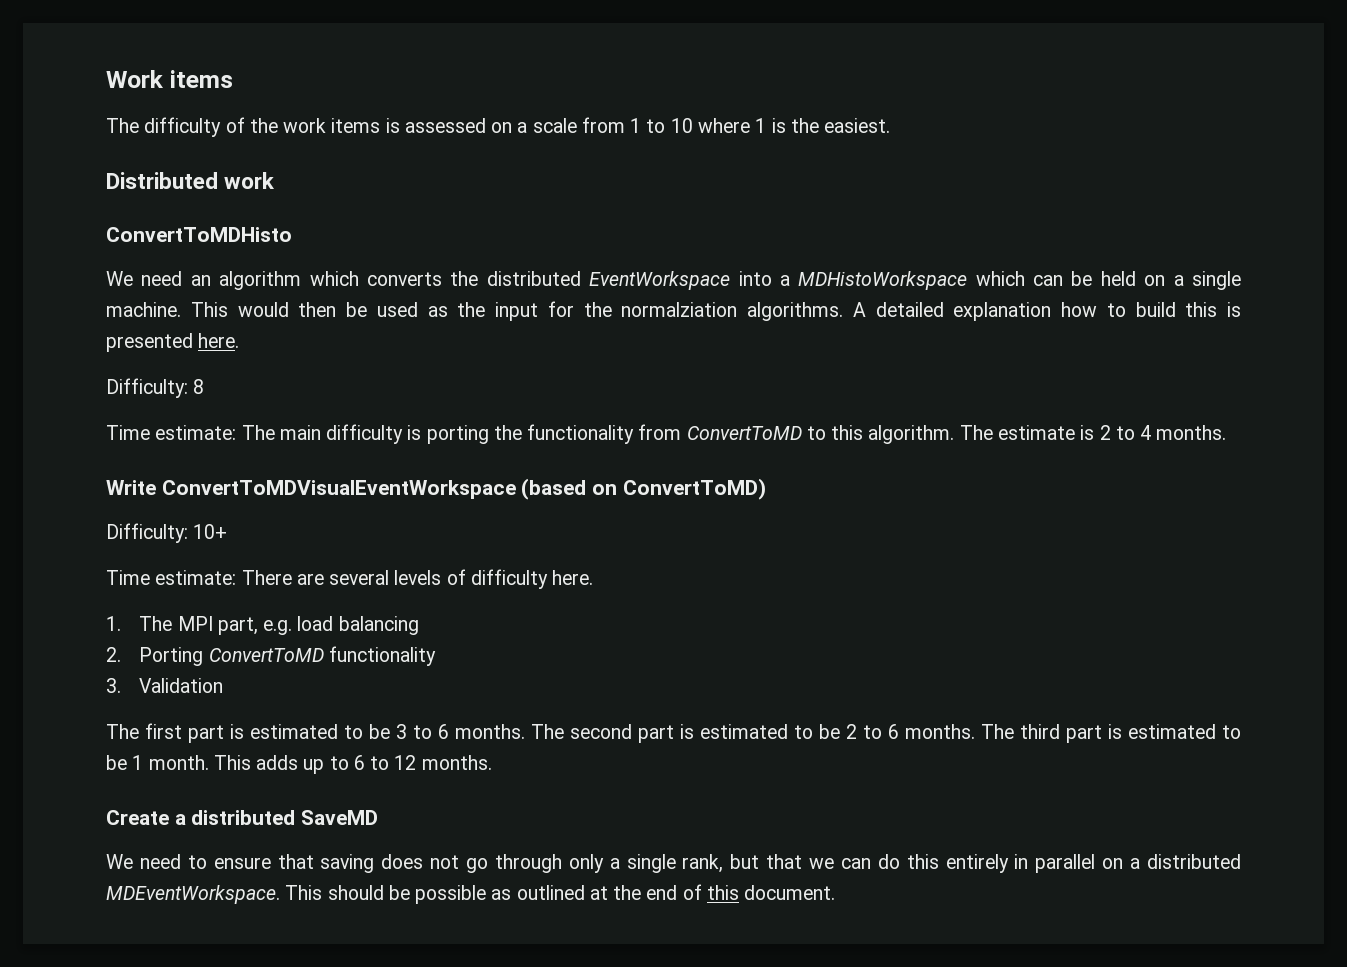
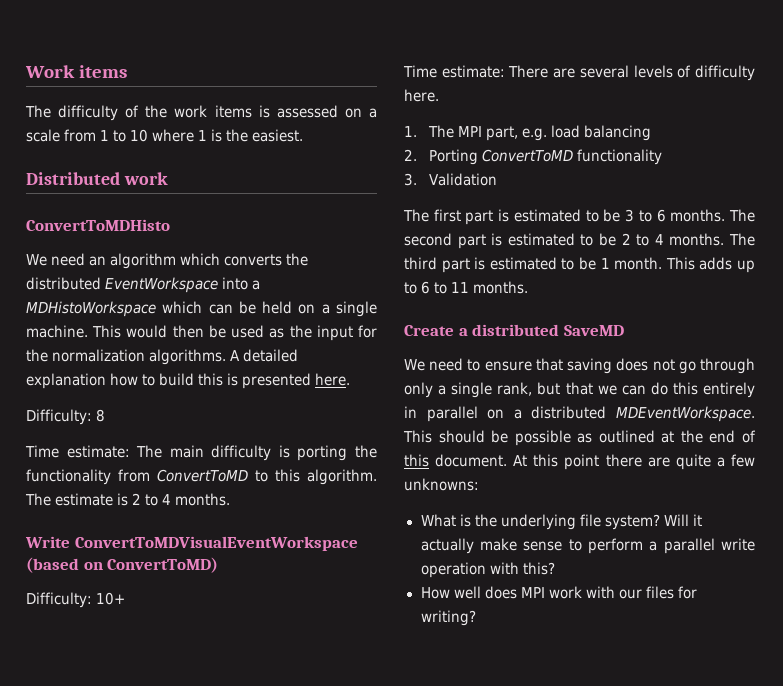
- This would then be used as the input for the normalziation algorithms.
+ This would then be used as the input for the normalization algorithms.
- The second part is estimated to be 2 to 6 months.
+ The second part is estimated to be 2 to 4 months.
- This adds up to 6 to 12 months.
+ This adds up to 6 to 11 months.
+ At this point there are quite a few unknowns:
+ What is the underlying file system? Will it actually make sense to perform a parallel write operation with this?
+ How well does MPI work with our files for writing?

